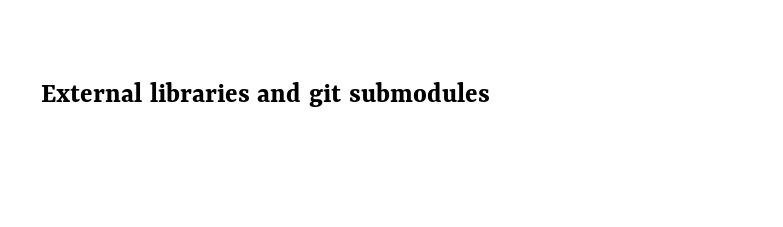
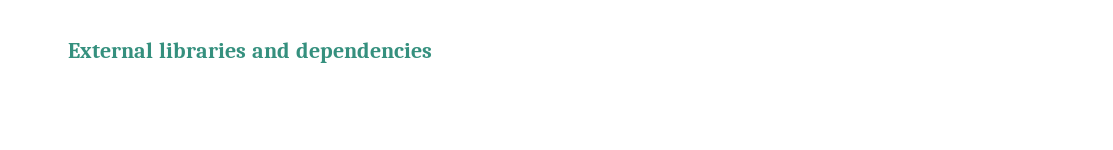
- External libraries and git submodules
+ External libraries and dependencies

